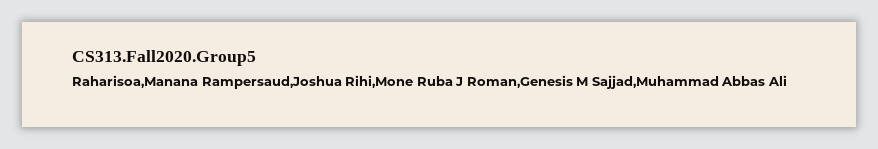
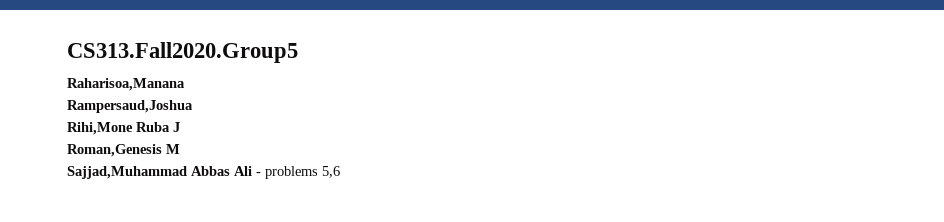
- Raharisoa,Manana Rampersaud,Joshua Rihi,Mone Ruba J Roman,Genesis M Sajjad,Muhammad Abbas Ali
+ Raharisoa,Manana
+ Rampersaud,Joshua
+ Rihi,Mone Ruba J
+ Roman,Genesis M
+ Sajjad,Muhammad Abbas Ali - problems 5,6

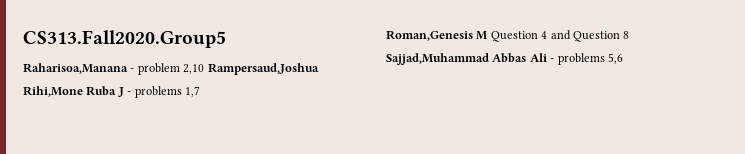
- Raharisoa,Manana
- Rampersaud,Joshua
+ Raharisoa,Manana - problem 2,10 Rampersaud,Joshua
- Rihi,Mone Ruba J
+ Rihi,Mone Ruba J - problems 1,7
- Roman,Genesis M
+ Roman,Genesis M Question 4 and Question 8

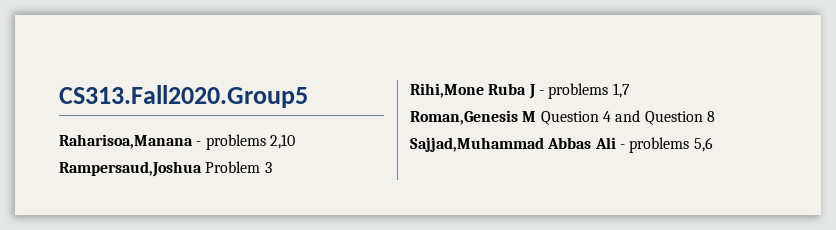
- Raharisoa,Manana - problem 2,10 Rampersaud,Joshua
+ Raharisoa,Manana - problems 2,10
+ Rampersaud,Joshua Problem 3

